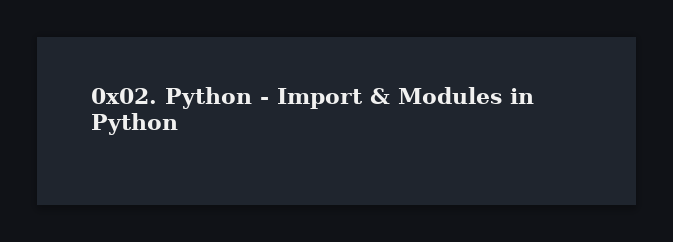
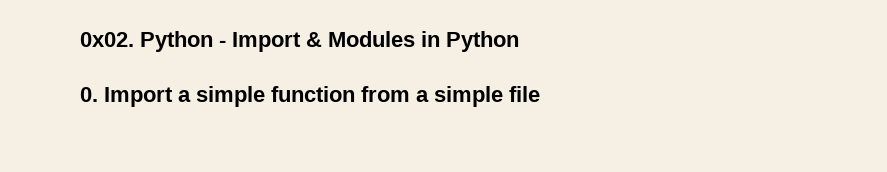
+ 0. Import a simple function from a simple file

